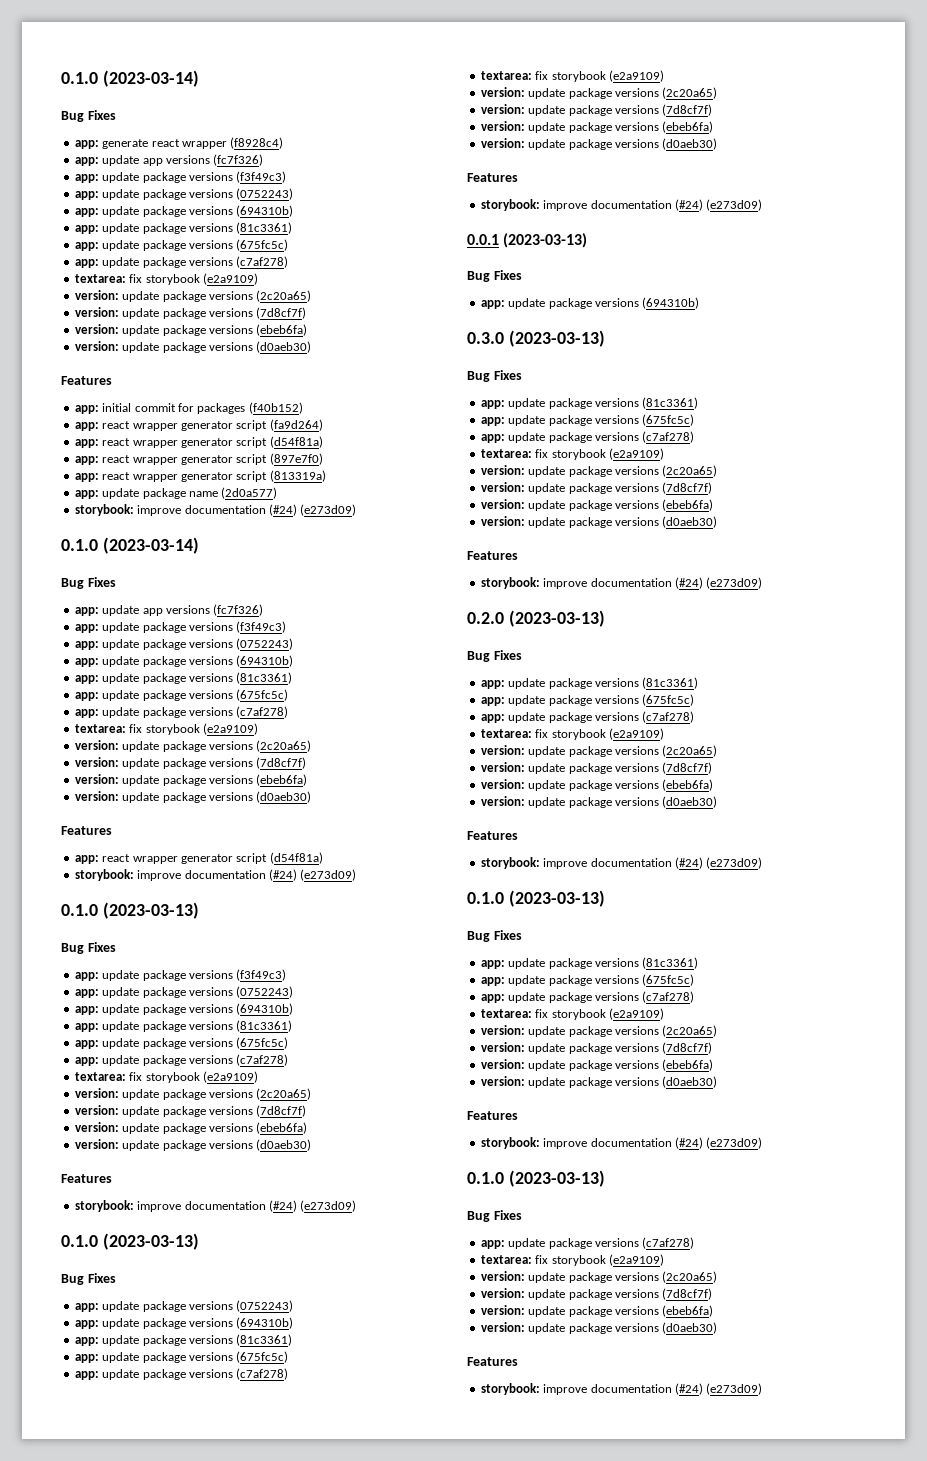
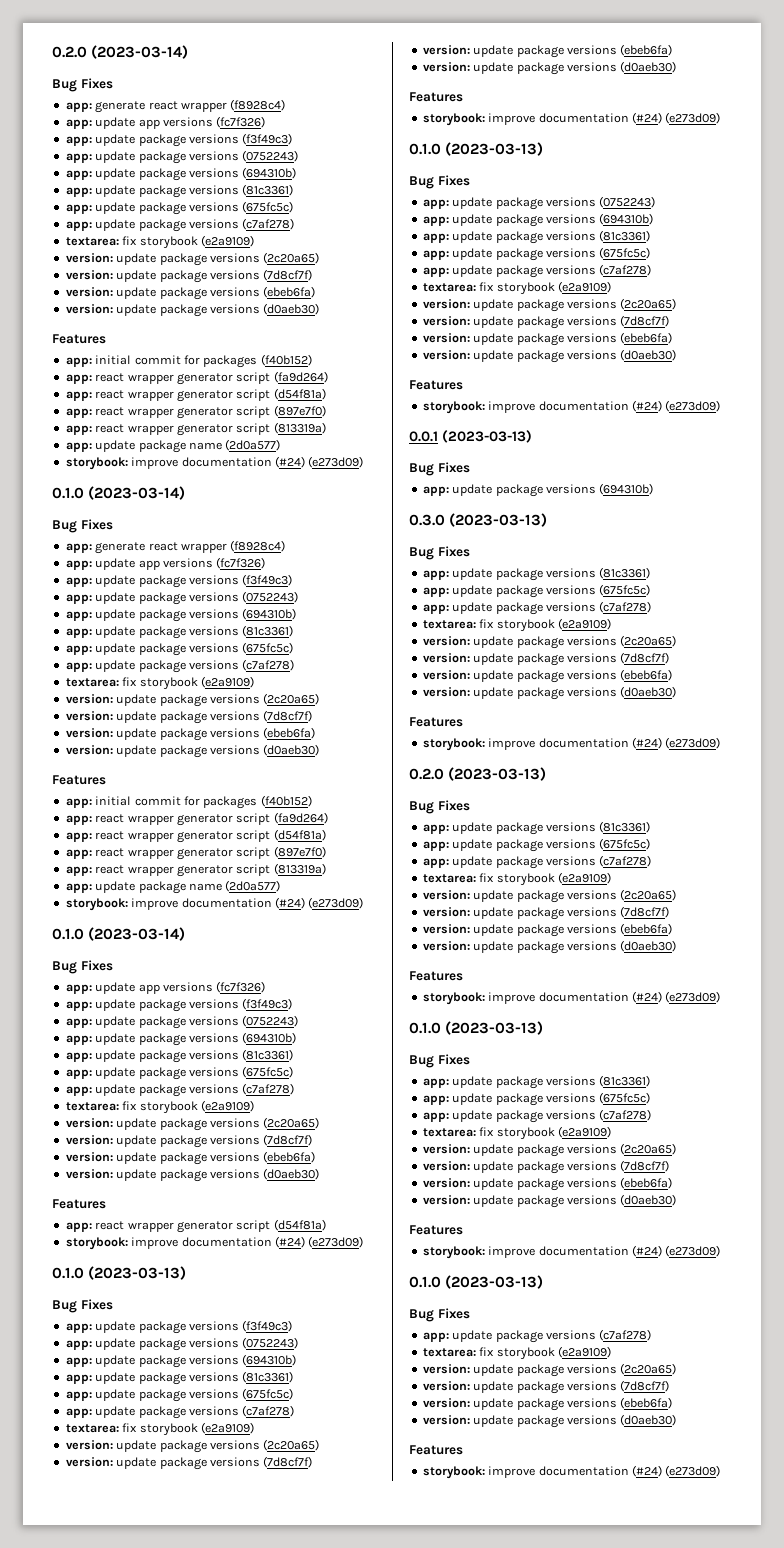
+ 0.2.0 (2023-03-14)
+ Bug Fixes
+ app: generate react wrapper (f8928c4)
+ app: update app versions (fc7f326)
+ app: update package versions (f3f49c3)
+ app: update package versions (0752243)
+ app: update package versions (694310b)
+ app: update package versions (81c3361)
+ app: update package versions (675fc5c)
+ app: update package versions (c7af278)
+ textarea: fix storybook (e2a9109)
+ version: update package versions (2c20a65)
+ version: update package versions (7d8cf7f)
+ version: update package versions (ebeb6fa)
+ version: update package versions (d0aeb30)
+ Features
+ app: initial commit for packages (f40b152)
+ app: react wrapper generator script (fa9d264)
+ app: react wrapper generator script (d54f81a)
+ app: react wrapper generator script (897e7f0)
+ app: react wrapper generator script (813319a)
+ app: update package name (2d0a577)
+ storybook: improve documentation (#24) (e273d09)

